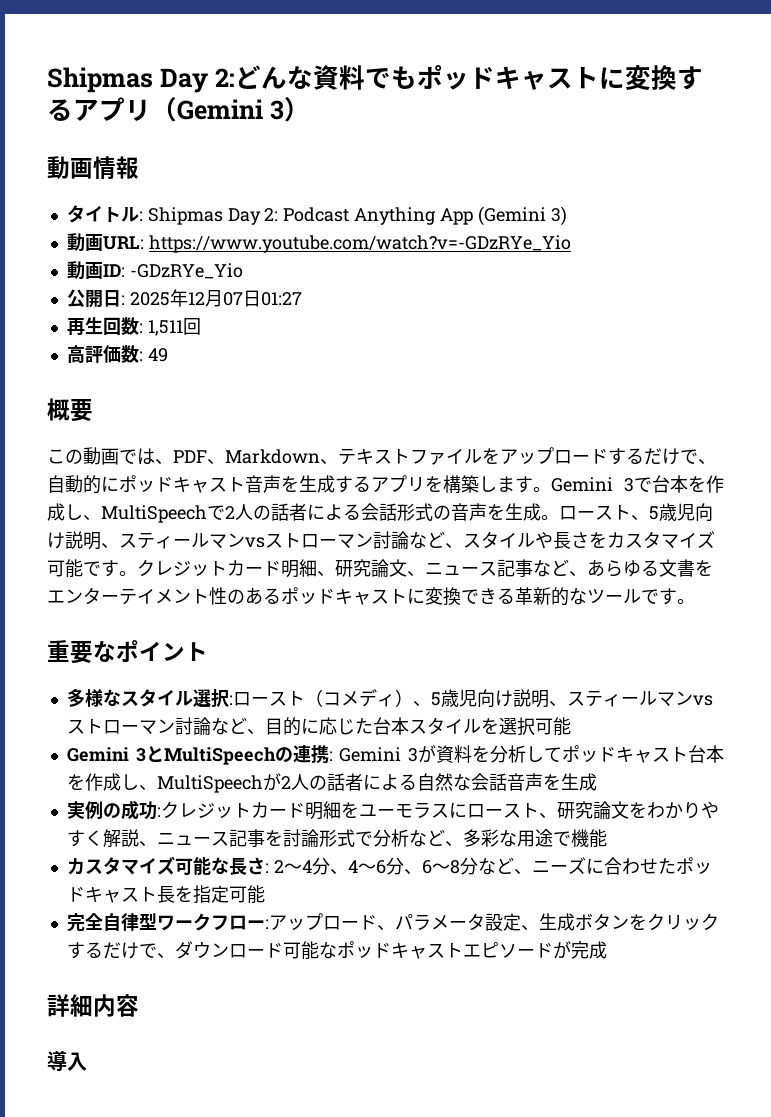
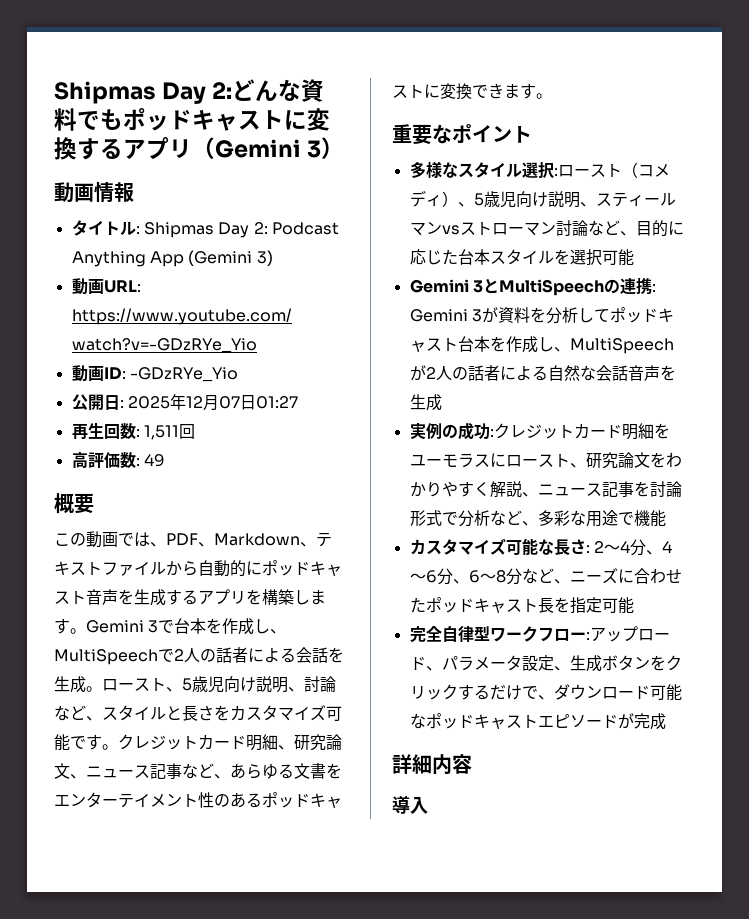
- この動画では、PDF、Markdown、テキストファイルをアップロードするだけで、自動的にポッドキャスト音声を生成するアプリを構築します。
+ この動画では、PDF、Markdown、テキストファイルから自動的にポッドキャスト音声を生成するアプリを構築します。
- Gemini 3で台本を作成し、MultiSpeechで2人の話者による会話形式の音声を生成。
+ Gemini 3で台本を作成し、MultiSpeechで2人の話者による会話を生成。
- ロースト、5歳児向け説明、スティールマンvsストローマン討論など、スタイルや長さをカスタマイズ可能です。
+ ロースト、5歳児向け説明、討論など、スタイルと長さをカスタマイズ可能です。
- クレジットカード明細、研究論文、ニュース記事など、あらゆる文書をエンターテイメント性のあるポッドキャストに変換できる革新的なツールです。
+ クレジットカード明細、研究論文、ニュース記事など、あらゆる文書をエンターテイメント性のあるポッドキャストに変換できます。

